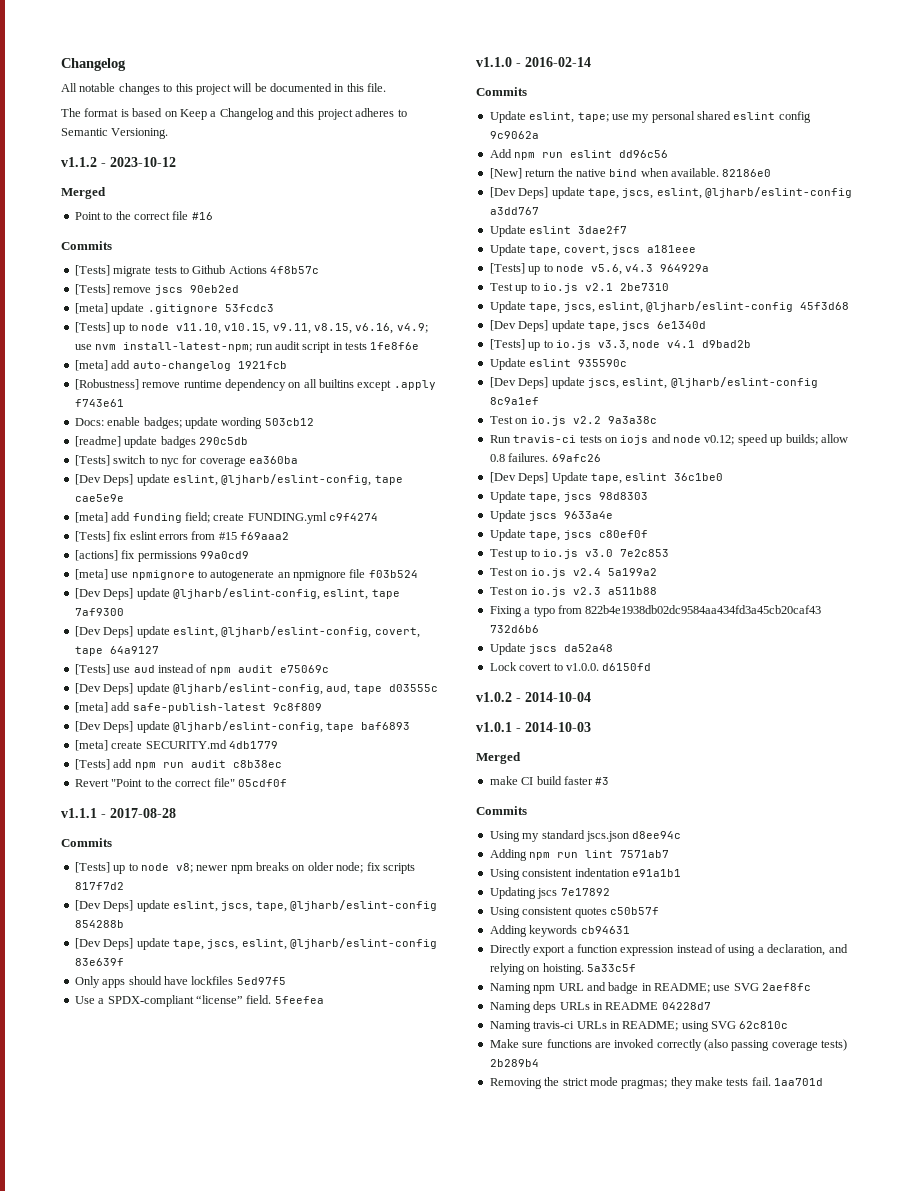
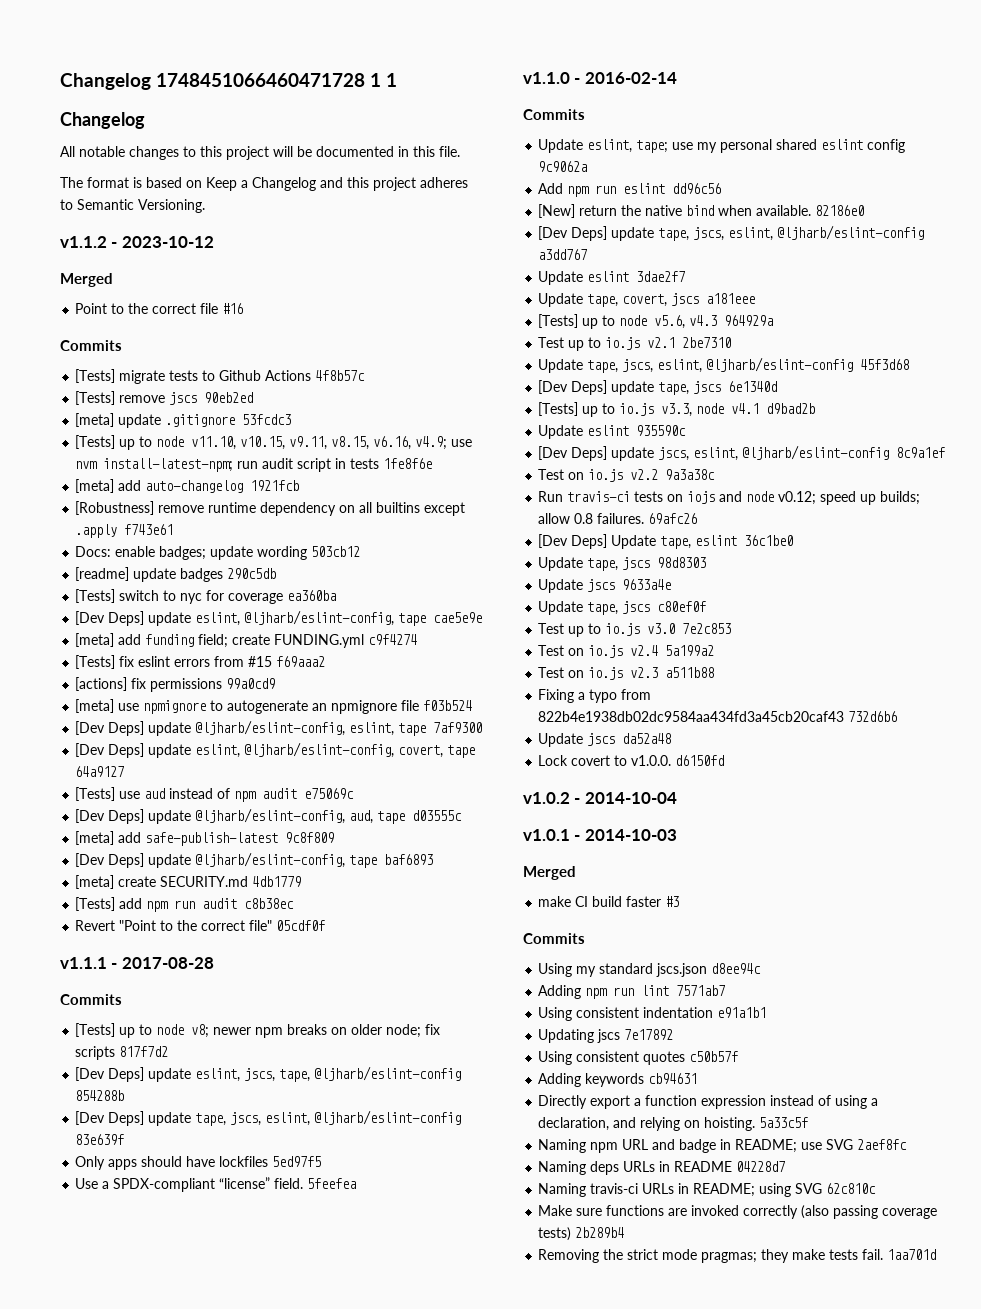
+ Changelog 1748451066460471728 1 1

